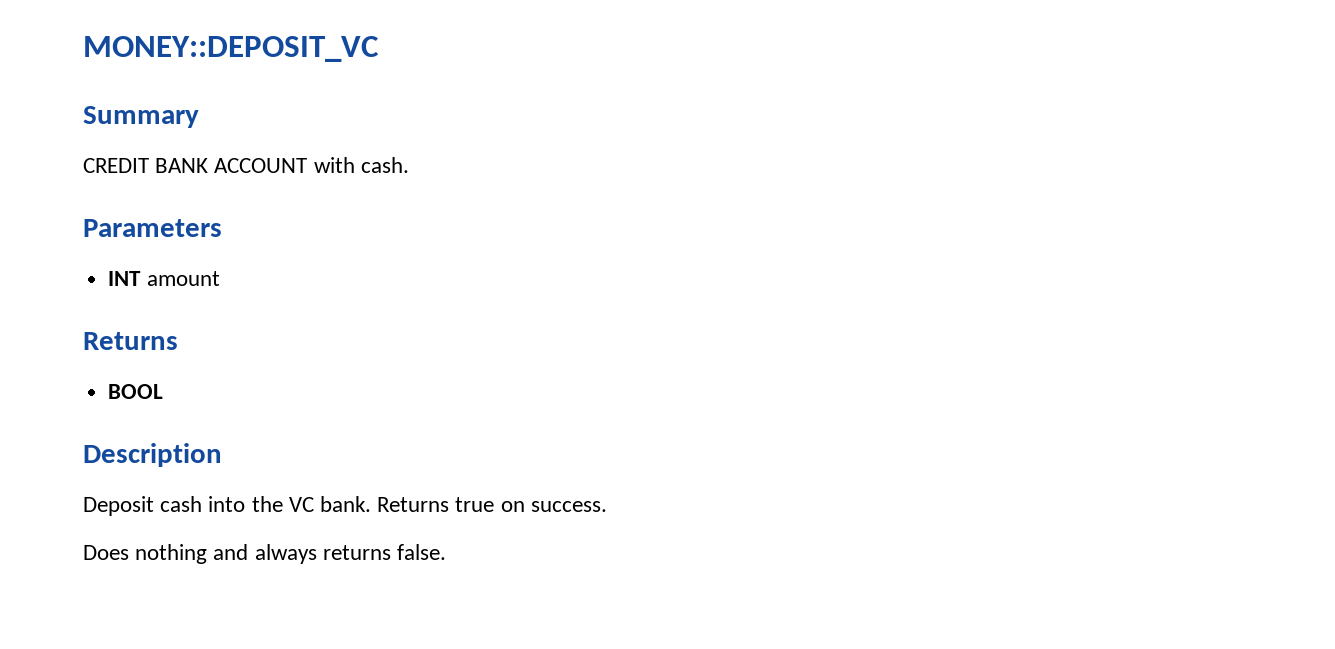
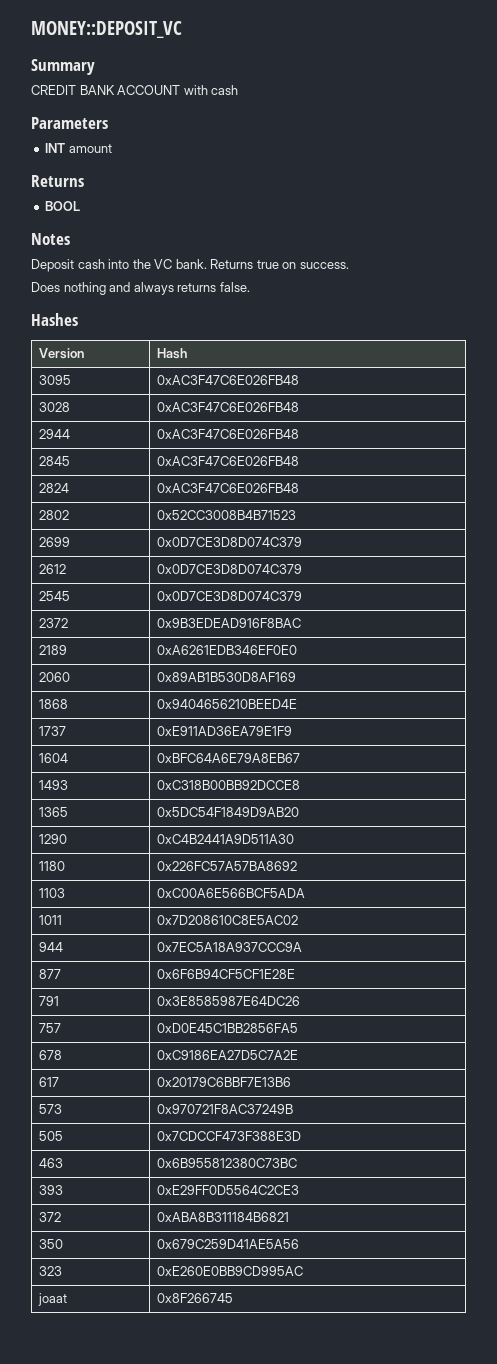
- CREDIT BANK ACCOUNT with cash.
+ CREDIT BANK ACCOUNT with cash
- Description
+ Notes
+ Hashes
+ Version | Hash
+ 3095 | 0xAC3F47C6E026FB48
+ 3028 | 0xAC3F47C6E026FB48
+ 2944 | 0xAC3F47C6E026FB48
+ 2845 | 0xAC3F47C6E026FB48
+ 2824 | 0xAC3F47C6E026FB48
+ 2802 | 0x52CC3008B4B71523
+ 2699 | 0x0D7CE3D8D074C379
+ 2612 | 0x0D7CE3D8D074C379
+ 2545 | 0x0D7CE3D8D074C379
+ 2372 | 0x9B3EDEAD916F8BAC
+ 2189 | 0xA6261EDB346EF0E0
+ 2060 | 0x89AB1B530D8AF169
+ 1868 | 0x9404656210BEED4E
+ 1737 | 0xE911AD36EA79E1F9
+ 1604 | 0xBFC64A6E79A8EB67
+ 1493 | 0xC318B00BB92DCCE8
+ 1365 | 0x5DC54F1849D9AB20
+ 1290 | 0xC4B2441A9D511A30
+ 1180 | 0x226FC57A57BA8692
+ 1103 | 0xC00A6E566BCF5ADA
+ 1011 | 0x7D208610C8E5AC02
+ 944 | 0x7EC5A18A937CCC9A
+ 877 | 0x6F6B94CF5CF1E28E
+ 791 | 0x3E8585987E64DC26
+ 757 | 0xD0E45C1BB2856FA5
+ 678 | 0xC9186EA27D5C7A2E
+ 617 | 0x20179C6BBF7E13B6
+ 573 | 0x970721F8AC37249B
+ 505 | 0x7CDCCF473F388E3D
+ 463 | 0x6B955812380C73BC
+ 393 | 0xE29FF0D5564C2CE3
+ 372 | 0xABA8B311184B6821
+ 350 | 0x679C259D41AE5A56
+ 323 | 0xE260E0BB9CD995AC
+ joaat | 0x8F266745

